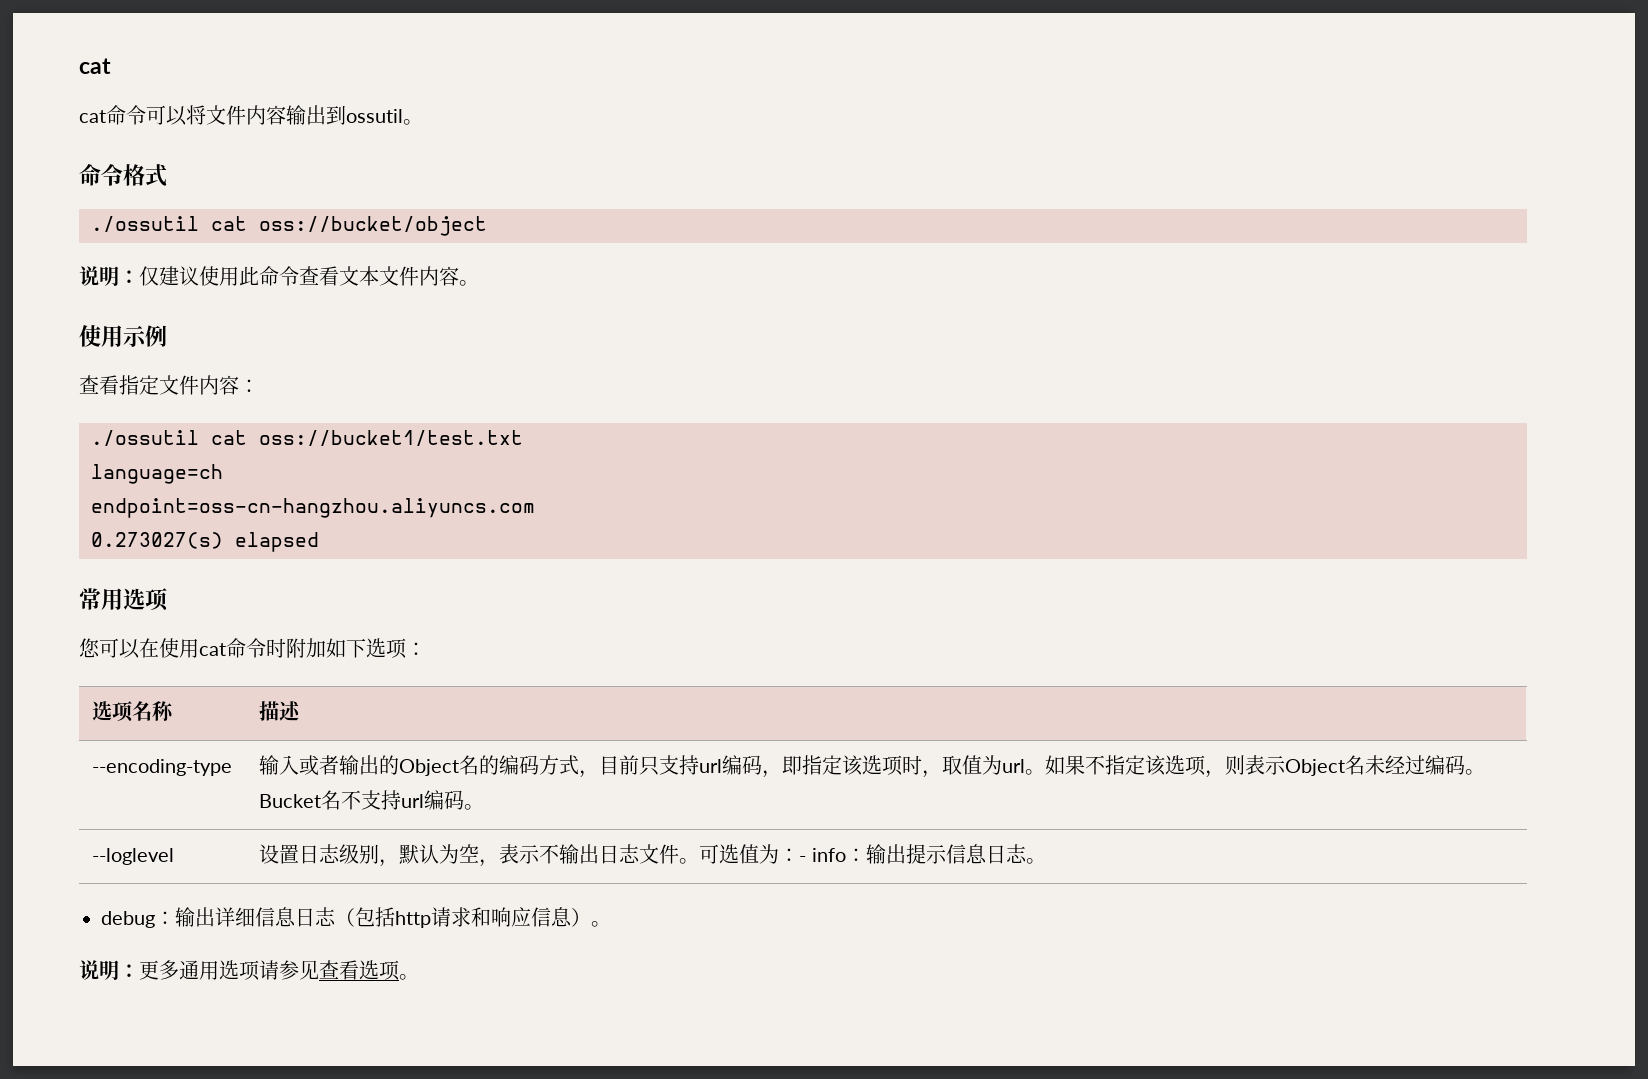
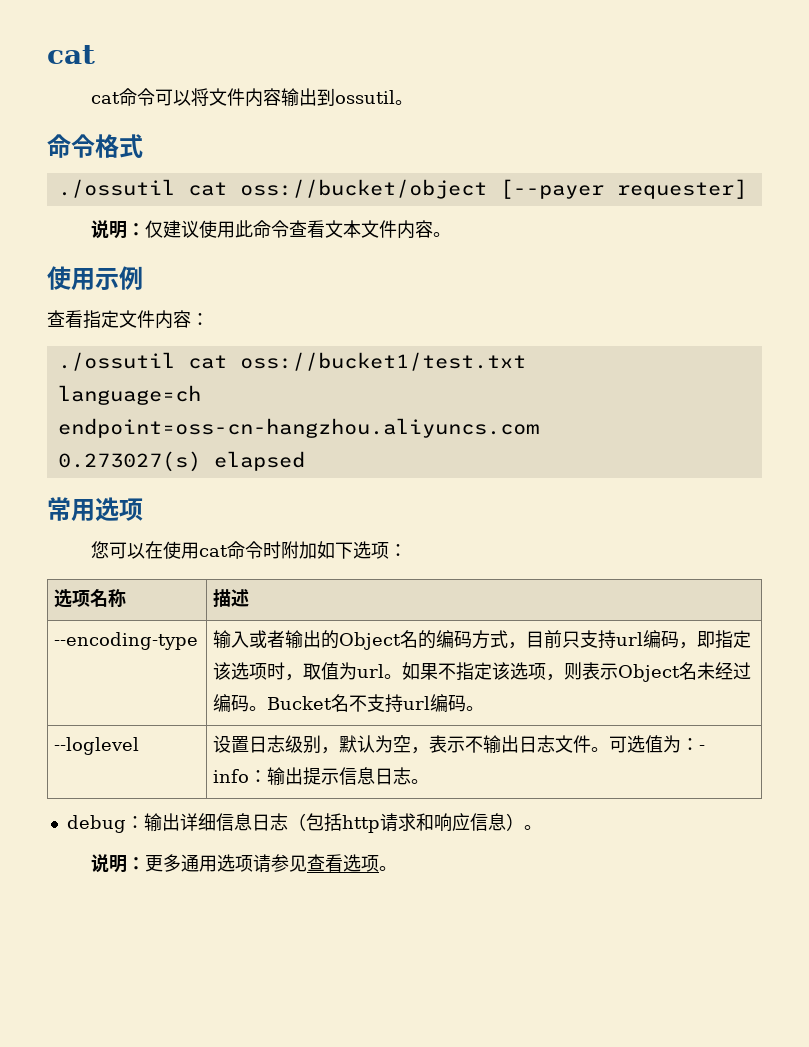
- ./ossutil cat oss://bucket/object
+ ./ossutil cat oss://bucket/object [--payer requester]

